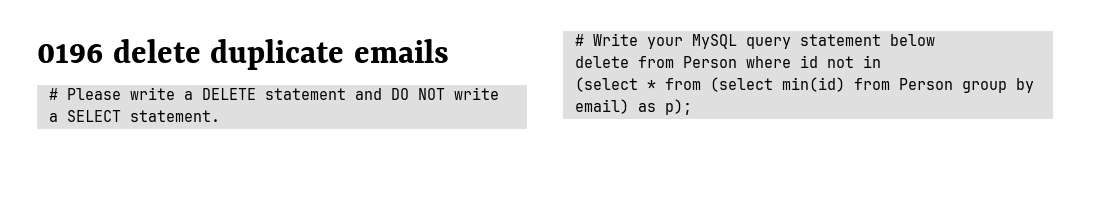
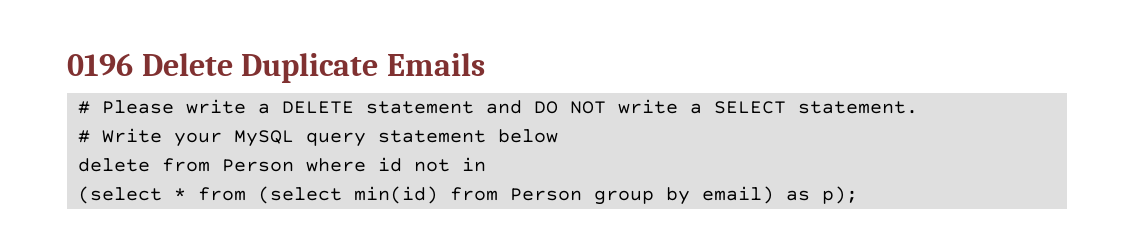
- 0196 delete duplicate emails
+ 0196 Delete Duplicate Emails

